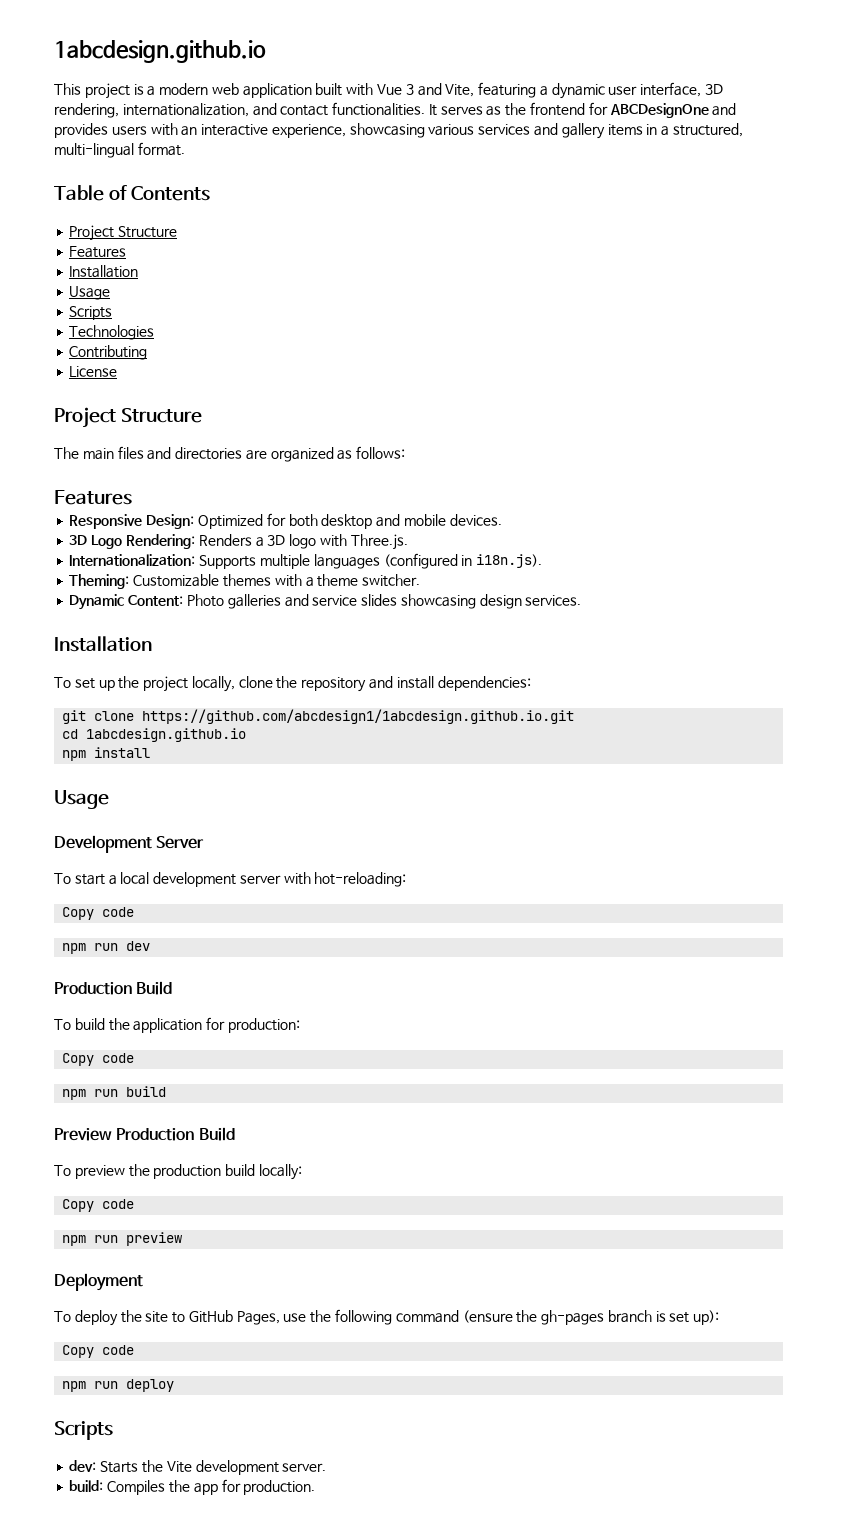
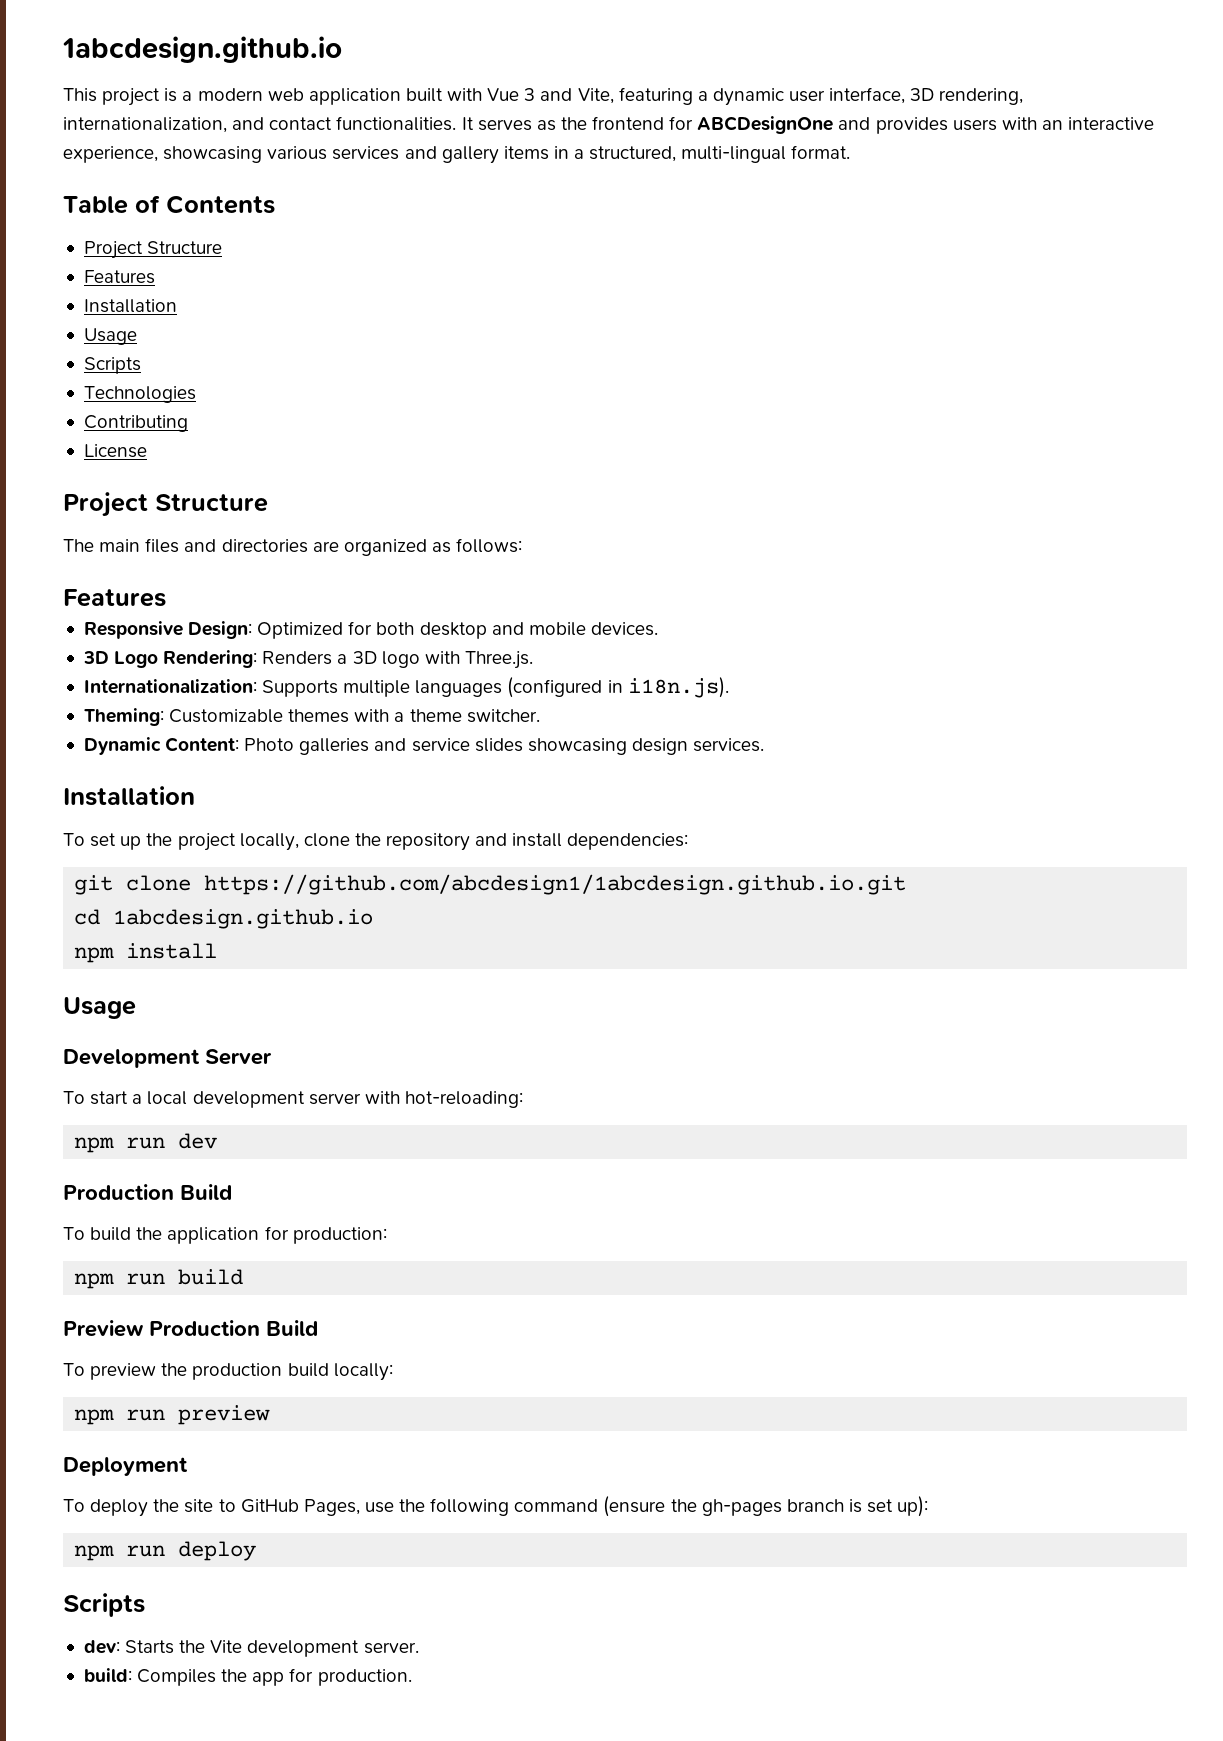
  To start a local development server with hot-reloading:
- Copy code
  To build the application for production:
- Copy code
  To preview the production build locally:
- Copy code
  To deploy the site to GitHub Pages, use the following command (ensure the gh-pages branch is set up):
- Copy code

